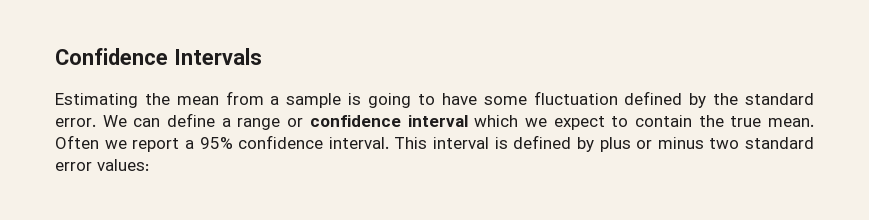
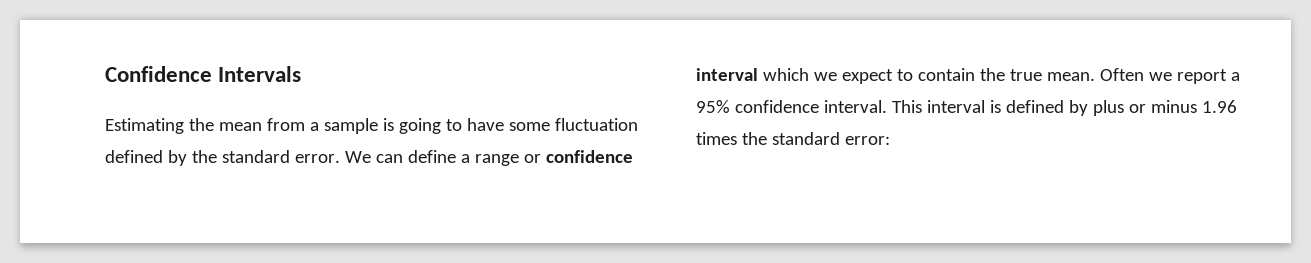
- This interval is defined by plus or minus two standard error values:
+ This interval is defined by plus or minus 1.96 times the standard error:

